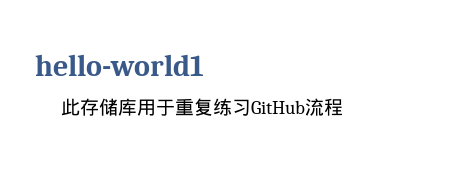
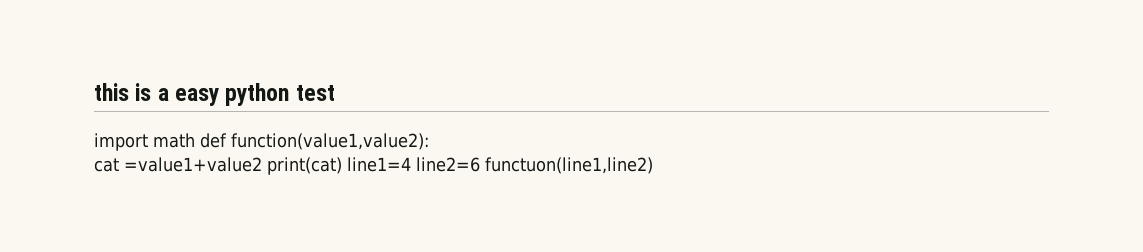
- hello-world1
- 此存储库用于重复练习GitHub流程
+ this is a easy python test
+ import math def function(value1,value2):
+ cat =value1+value2 print(cat) line1=4 line2=6 functuon(line1,line2)

